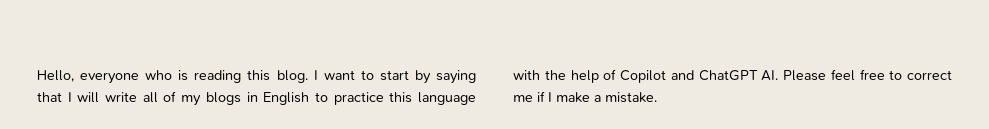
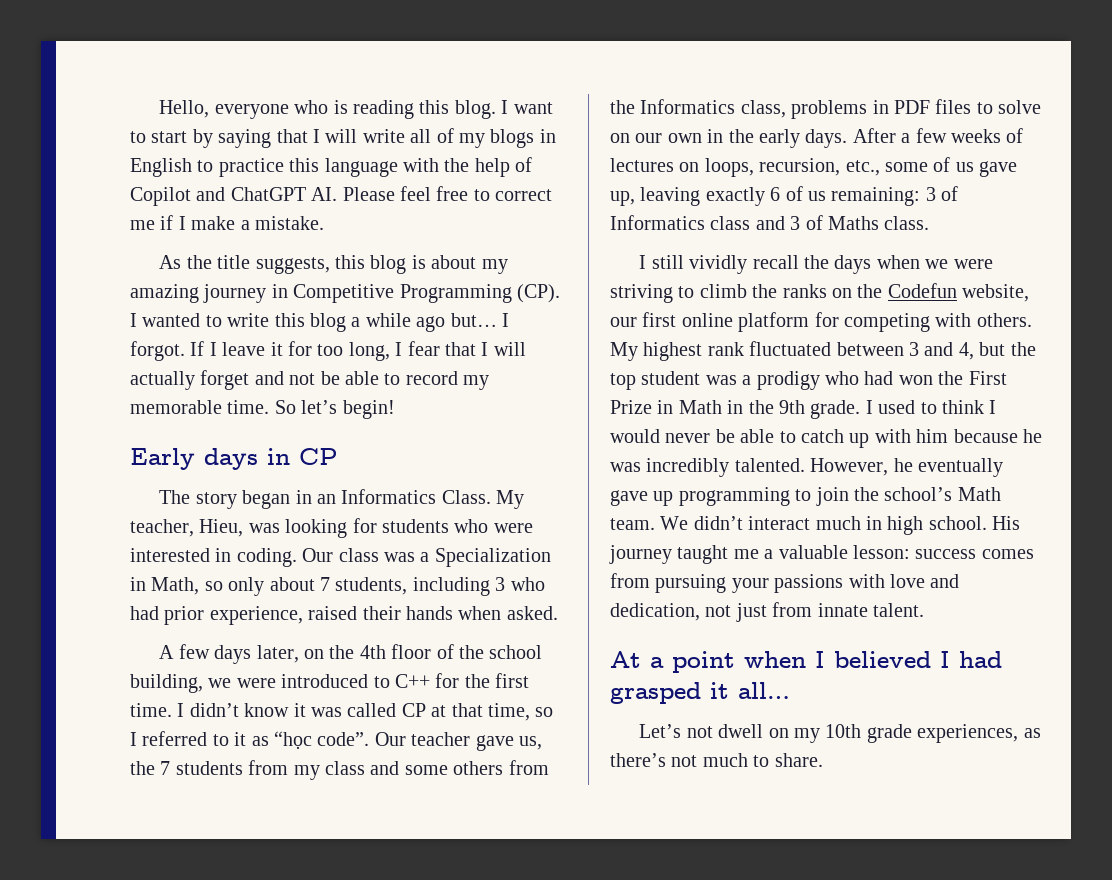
+ As the title suggests, this blog is about my amazing journey in Competitive Programming (CP). I wanted to write this blog a while ago but… I forgot. If I leave it for too long, I fear that I will actually forget and not be able to record my memorable time. So let’s begin!
+ Early days in CP
+ The story began in an Informatics Class. My teacher, Hieu, was looking for students who were interested in coding. Our class was a Specialization in Math, so only about 7 students, including 3 who had prior experience, raised their hands when asked.
+ A few days later, on the 4th floor of the school building, we were introduced to C++ for the first time. I didn’t know it was called CP at that time, so I referred to it as “học code”. Our teacher gave us, the 7 students from my class and some others from the Informatics class, problems in PDF files to solve on our own in the early days. After a few weeks of lectures on loops, recursion, etc., some of us gave up, leaving exactly 6 of us remaining: 3 of Informatics class and 3 of Maths class.
+ I still vividly recall the days when we were striving to climb the ranks on the Codefun website, our first online platform for competing with others. My highest rank fluctuated between 3 and 4, but the top student was a prodigy who had won the First Prize in Math in the 9th grade. I used to think I would never be able to catch up with him because he was incredibly talented. However, he eventually gave up programming to join the school’s Math team. We didn’t interact much in high school. His journey taught me a valuable lesson: success comes from pursuing your passions with love and dedication, not just from innate talent.
+ At a point when I believed I had grasped it all…
+ Let’s not dwell on my 10th grade experiences, as there’s not much to share.

